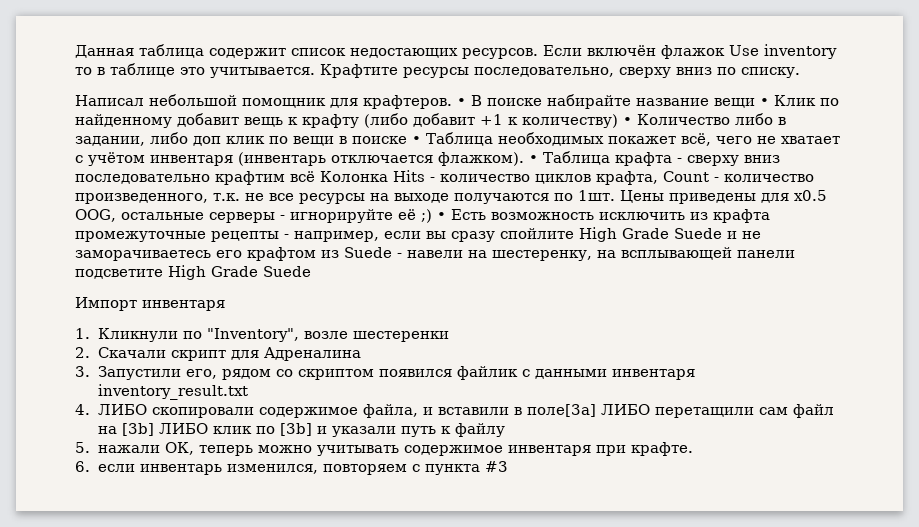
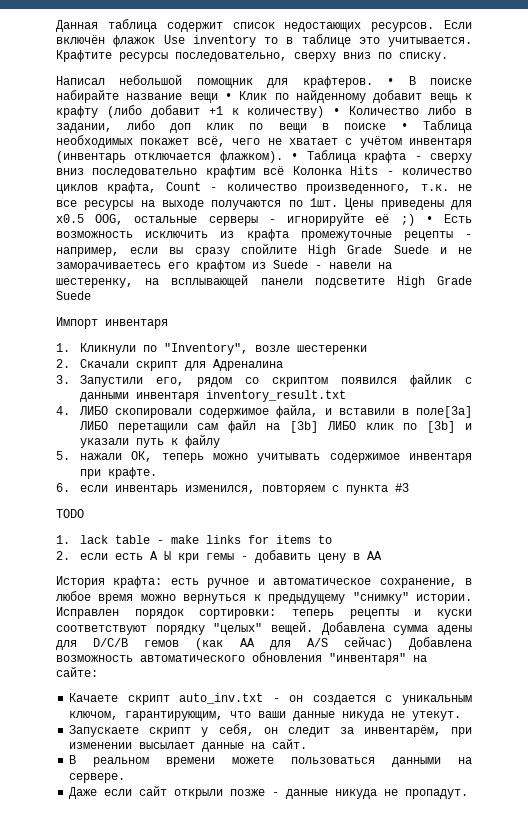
+ TODO
+ 1. lack table - make links for items to
+ 2. если есть А Ы кри гемы - добавить цену в АА
+ История крафта: есть ручное и автоматическое сохранение, в любое время можно вернуться к предыдущему "снимку" истории. Исправлен порядок сортировки: теперь рецепты и куски соответствуют порядку "целых" вещей. Добавлена сумма адены для D/C/B гемов (как АА для A/S сейчас) Добавлена возможность автоматического обновления "инвентаря" на сайте:
+ Качаете скрипт auto_inv.txt - он создается с уникальным ключом, гарантирующим, что ваши данные никуда не утекут.
+ Запускаете скрипт у себя, он следит за инвентарём, при изменении высылает данные на сайт.
+ В реальном времени можете пользоваться данными на сервере.
+ Даже если сайт открыли позже - данные никуда не пропадут.

